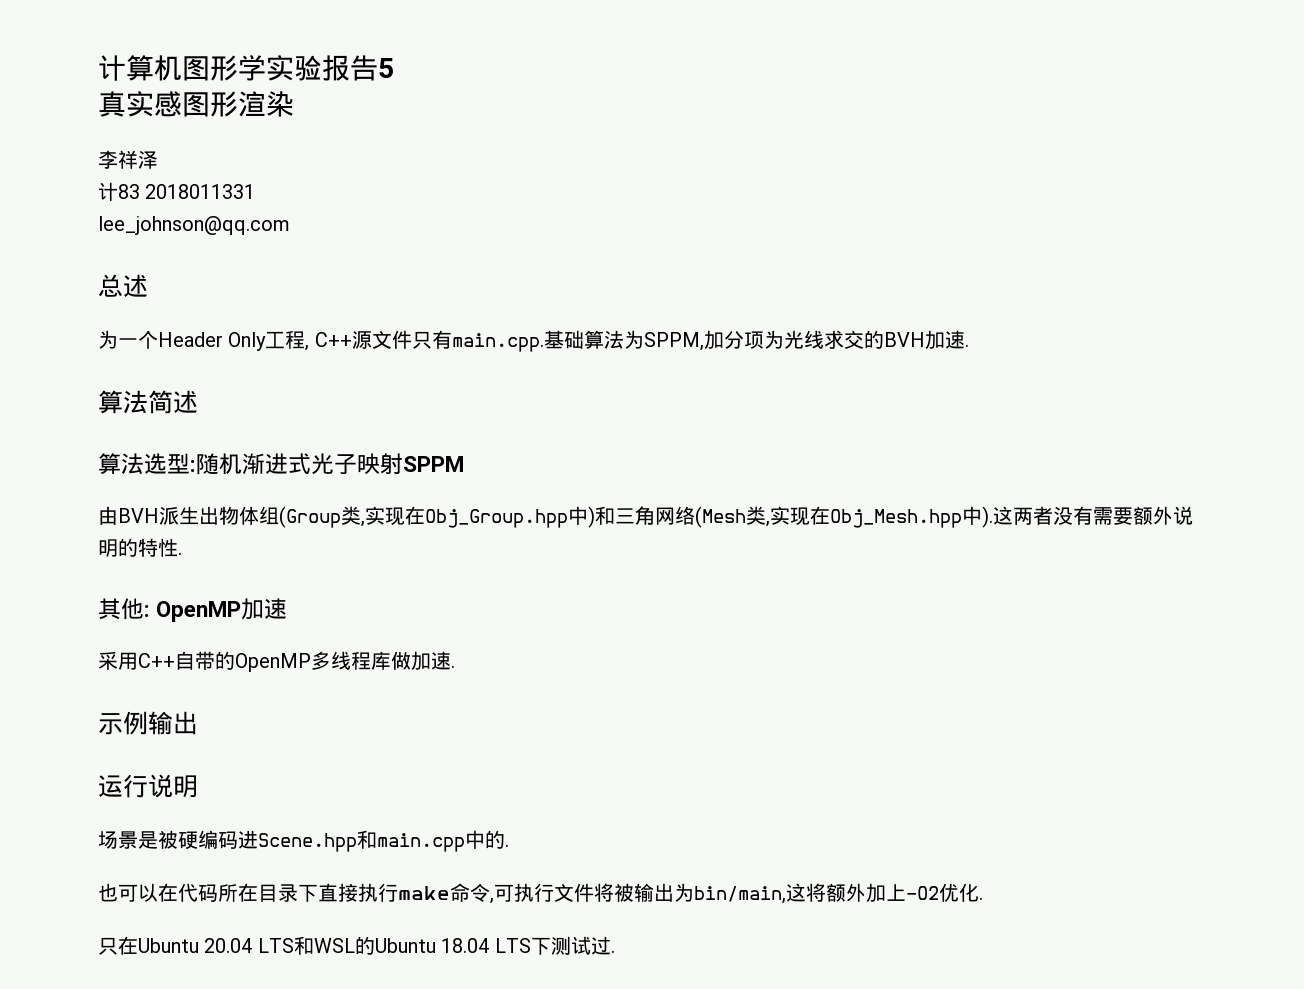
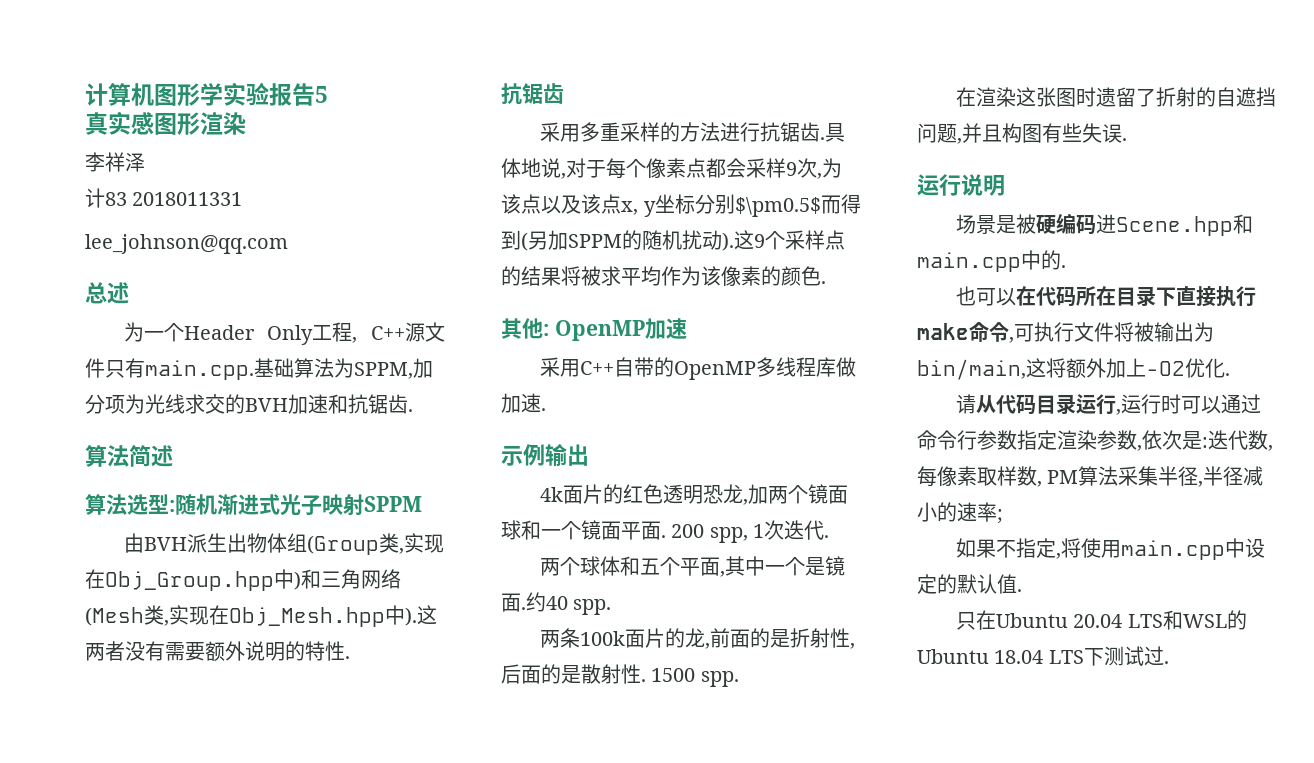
- 为一个Header Only工程, C++源文件只有main.cpp.基础算法为SPPM,加分项为光线求交的BVH加速.
+ 为一个Header Only工程, C++源文件只有main.cpp.基础算法为SPPM,加分项为光线求交的BVH加速和抗锯齿.
  这两者没有需要额外说明的特性.
+ 抗锯齿
+ 采用多重采样的方法进行抗锯齿.具体地说,对于每个像素点都会采样9次,为该点以及该点x, y坐标分别$\pm0.5$而得到(另加SPPM的随机扰动).这9个采样点的结果将被求平均作为该像素的颜色.
+ 4k面片的红色透明恐龙,加两个镜面球和一个镜面平面. 200 spp, 1次迭代.
+ 两个球体和五个平面,其中一个是镜面.约40 spp.
+ 两条100k面片的龙,前面的是折射性,后面的是散射性. 1500 spp.
+ 在渲染这张图时遗留了折射的自遮挡问题,并且构图有些失误.
+ 请从代码目录运行,运行时可以通过命令行参数指定渲染参数,依次是:迭代数,每像素取样数, PM算法采集半径,半径减小的速率;
+ 如果不指定,将使用main.cpp中设定的默认值.

